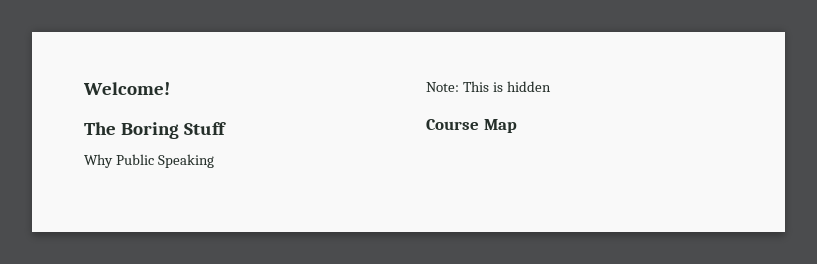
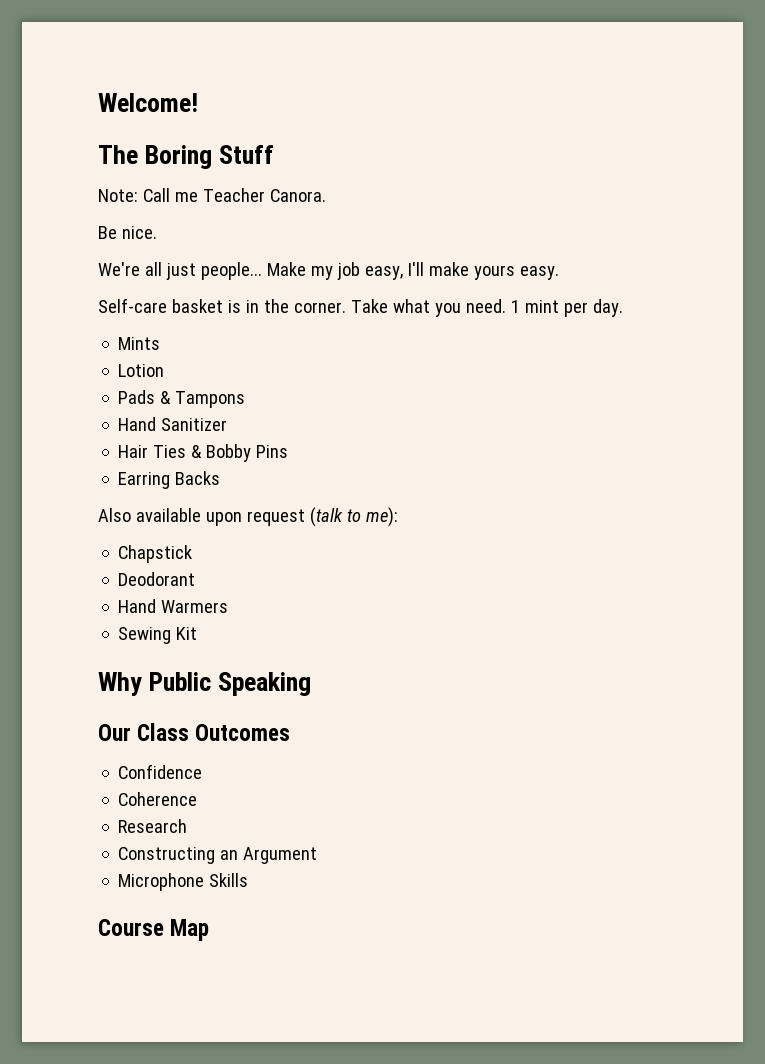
+ Note: Call me Teacher Canora.
+ Be nice.
+ We're all just people... Make my job easy, I'll make yours easy.
+ Self-care basket is in the corner. Take what you need. 1 mint per day.
+ Mints
+ Lotion
+ Pads & Tampons
+ Hand Sanitizer
+ Hair Ties & Bobby Pins
+ Earring Backs
+ Also available upon request (talk to me):
+ Chapstick
+ Deodorant
+ Hand Warmers
+ Sewing Kit
  Why Public Speaking
- Note: This is hidden
+ Our Class Outcomes
+ Confidence
+ Coherence
+ Research
+ Constructing an Argument
+ Microphone Skills

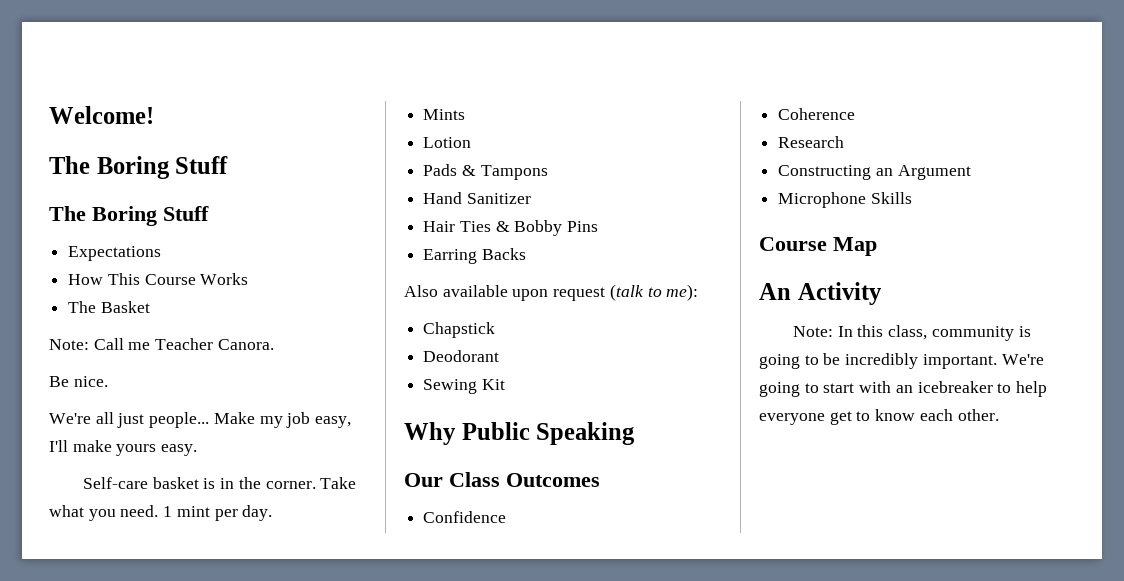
  Welcome!
  The Boring Stuff
+ The Boring Stuff
+ Expectations
+ How This Course Works
+ The Basket
- Hand Warmers
+ An Activity
+ Note: In this class, community is going to be incredibly important. We're going to start with an icebreaker to help everyone get to know each other.

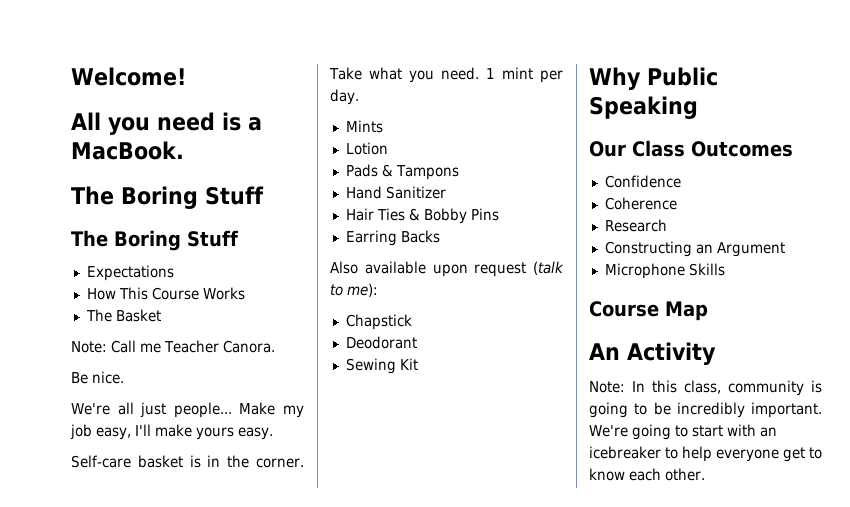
+ All you need is a MacBook.

